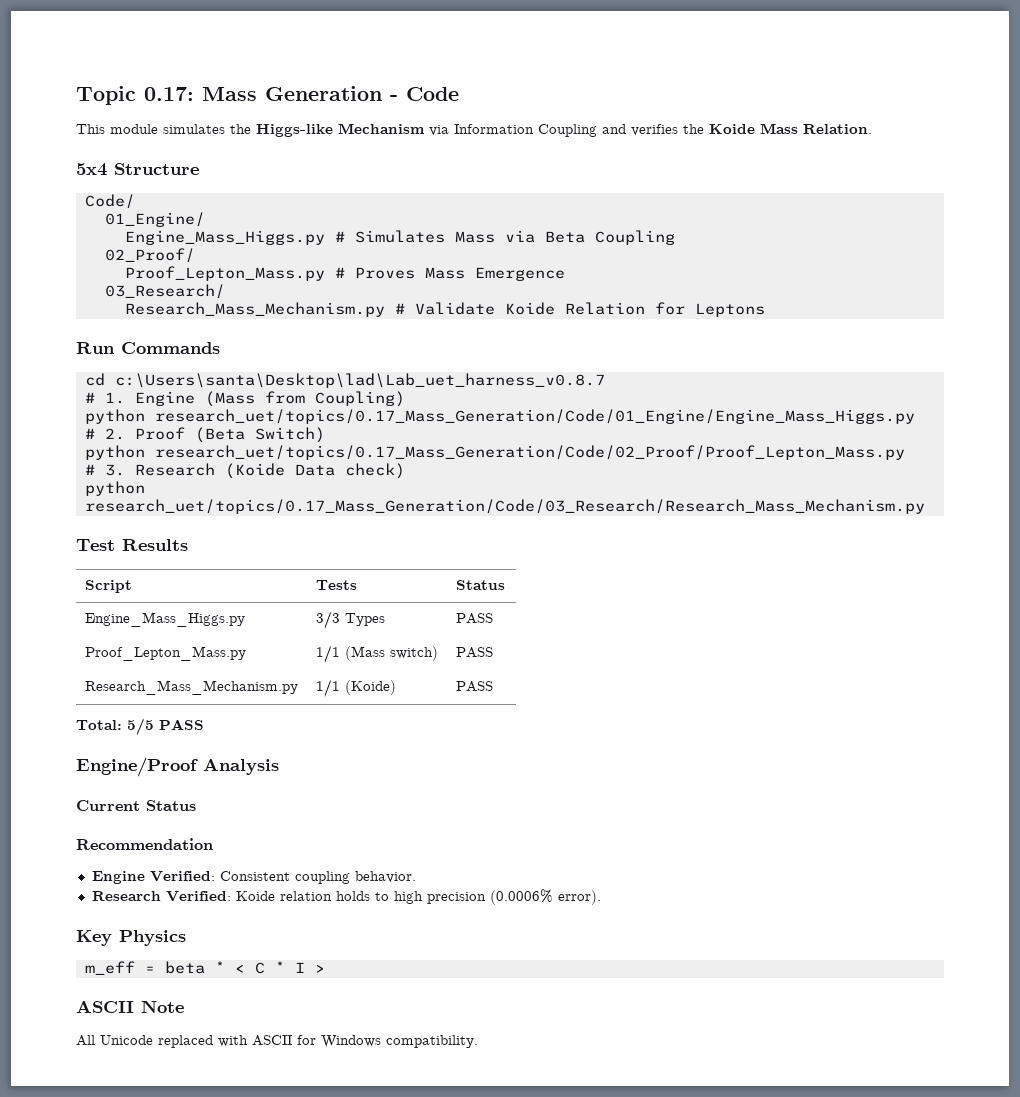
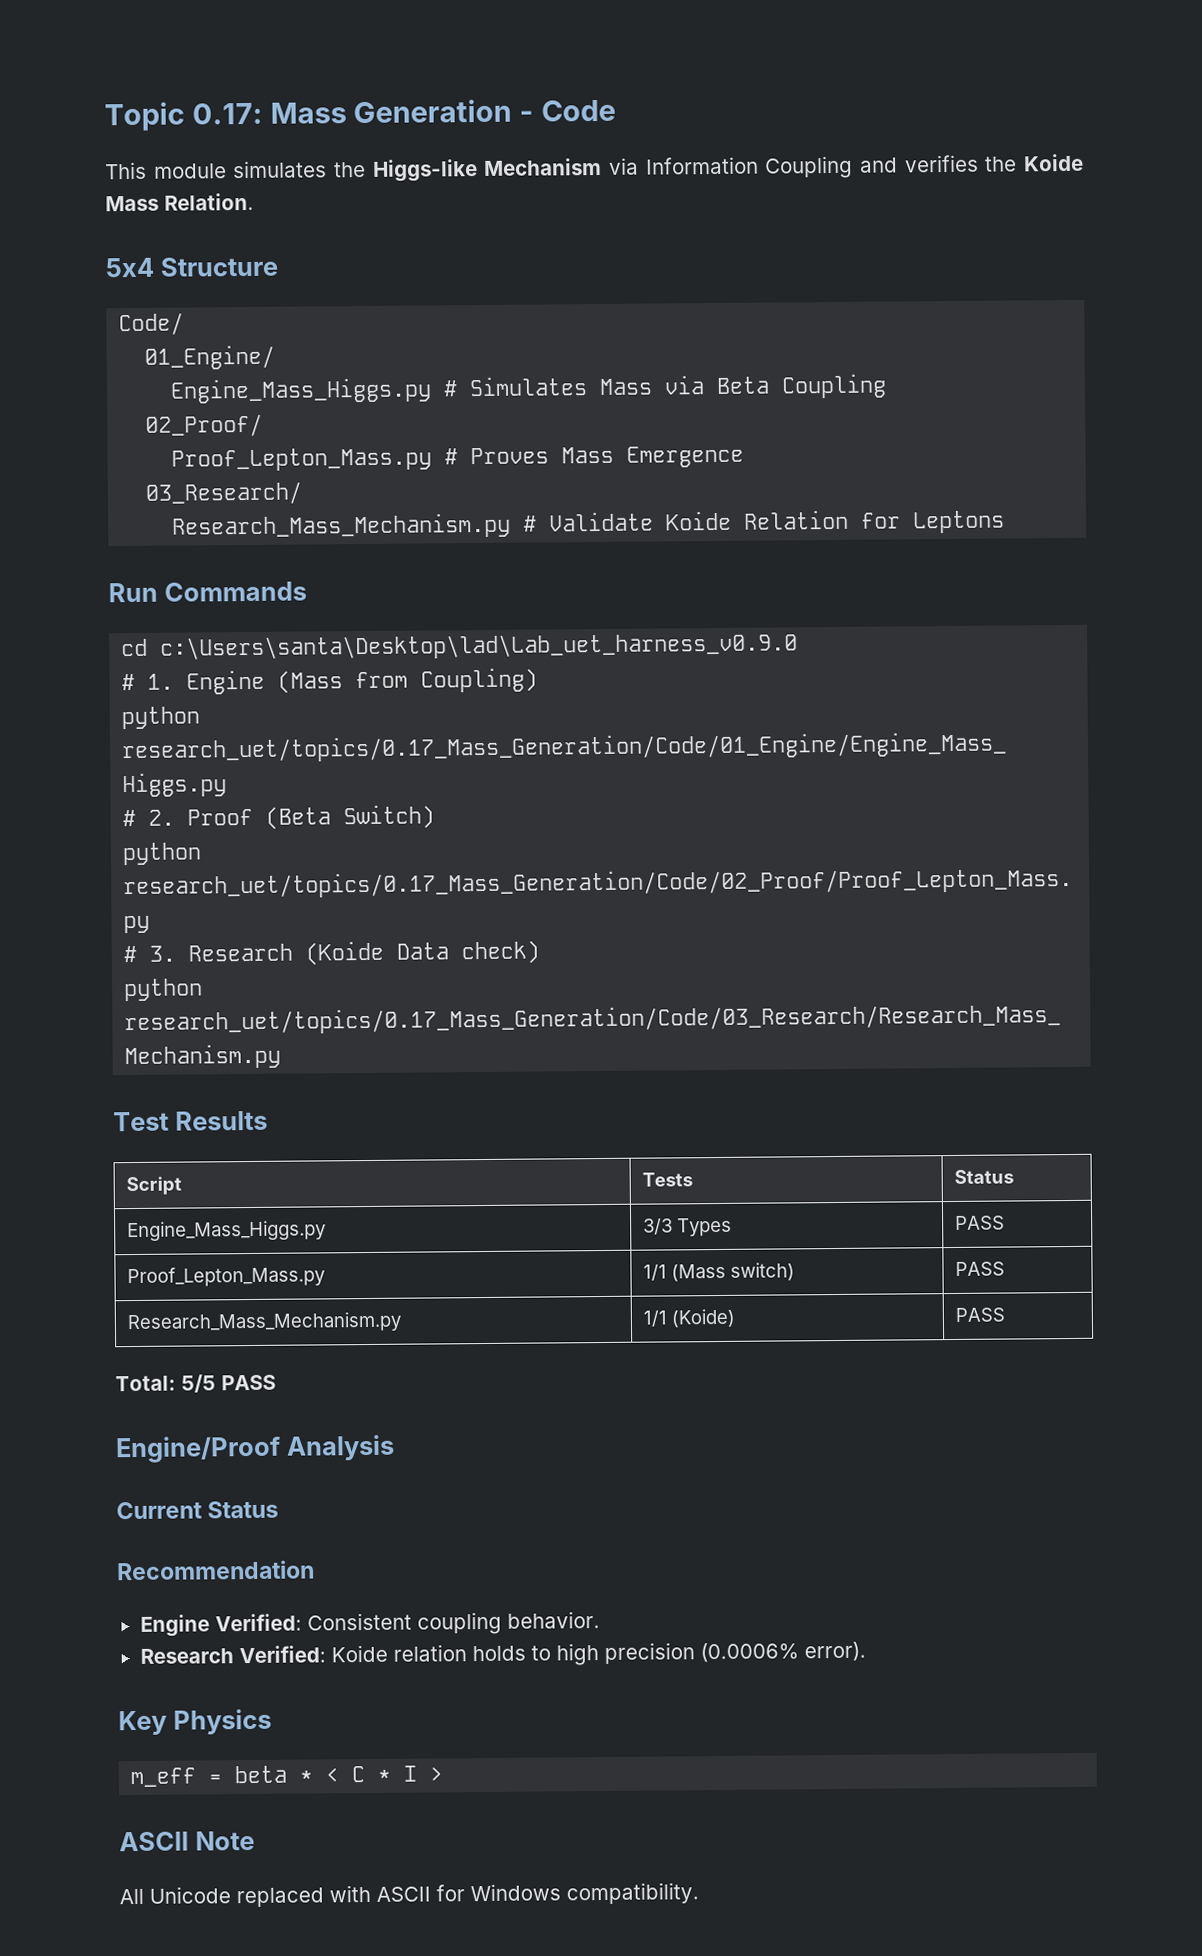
- cd c:\Users\santa\Desktop\lad\Lab_uet_harness_v0.8.7
+ cd c:\Users\santa\Desktop\lad\Lab_uet_harness_v0.9.0

